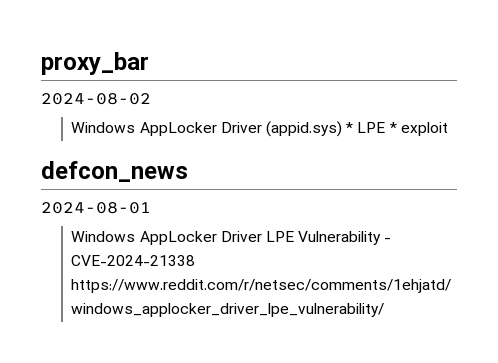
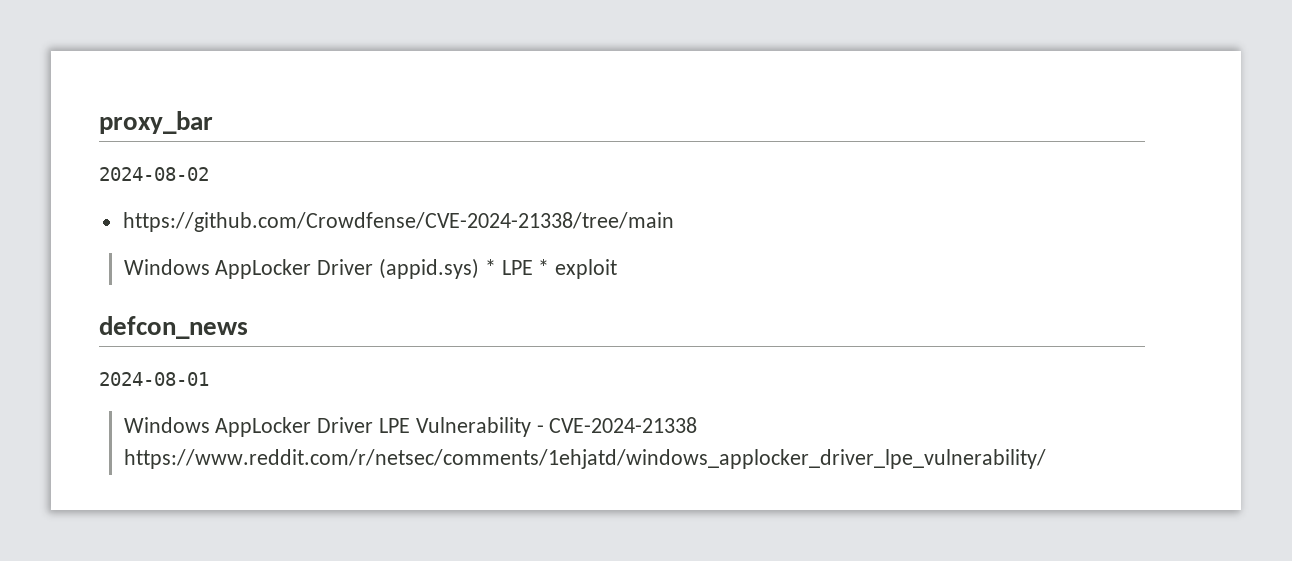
+ https://github.com/Crowdfense/CVE-2024-21338/tree/main

